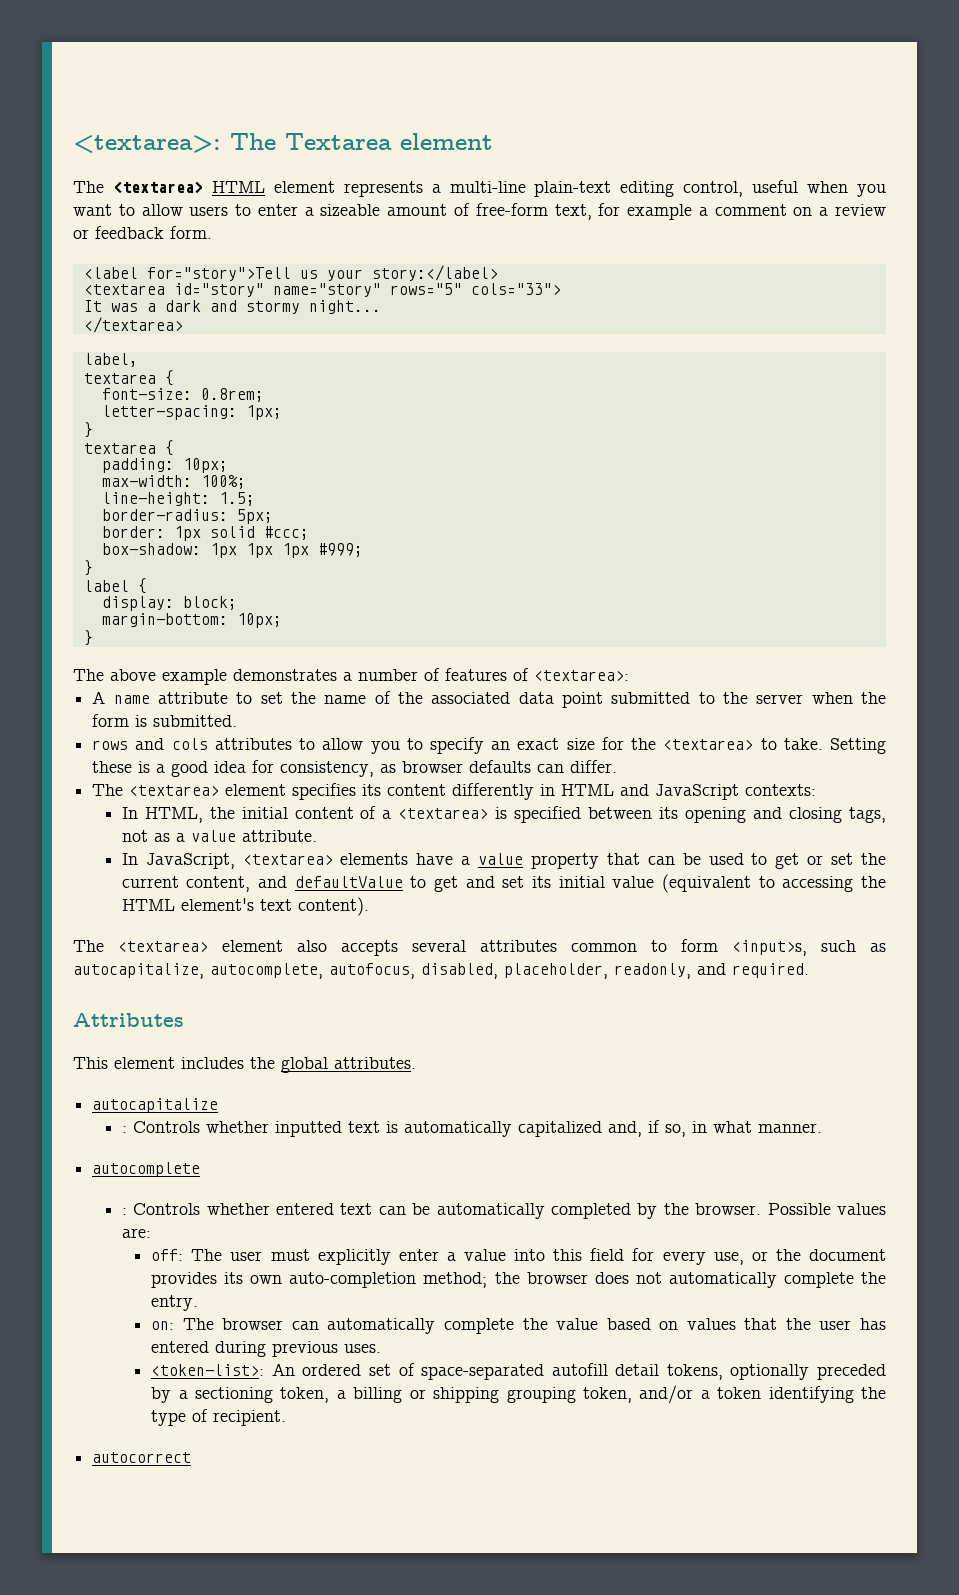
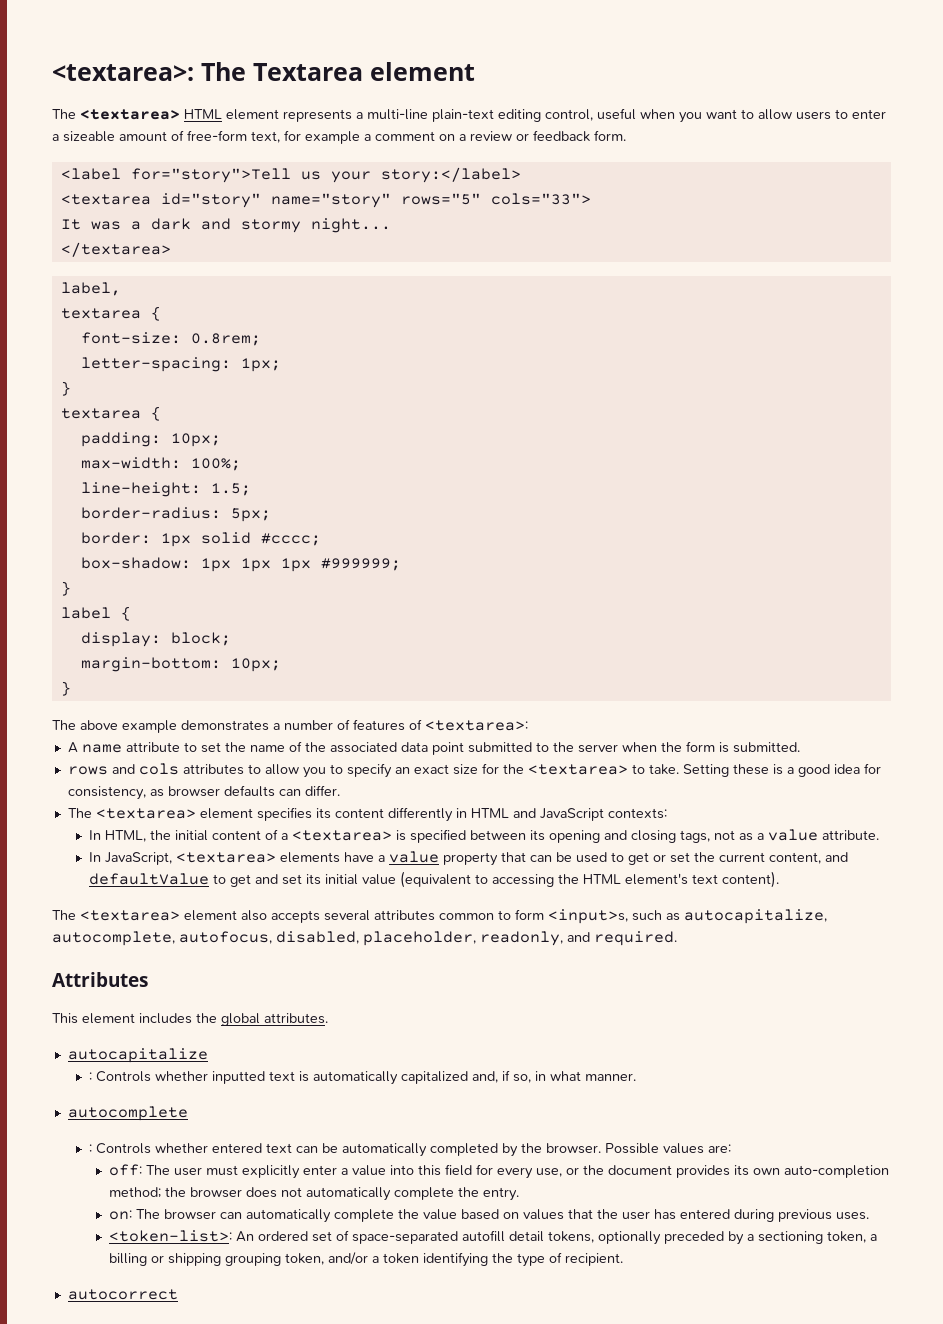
- border: 1px solid #ccc;
+ border: 1px solid #cccc;
- box-shadow: 1px 1px 1px #999;
+ box-shadow: 1px 1px 1px #999999;

